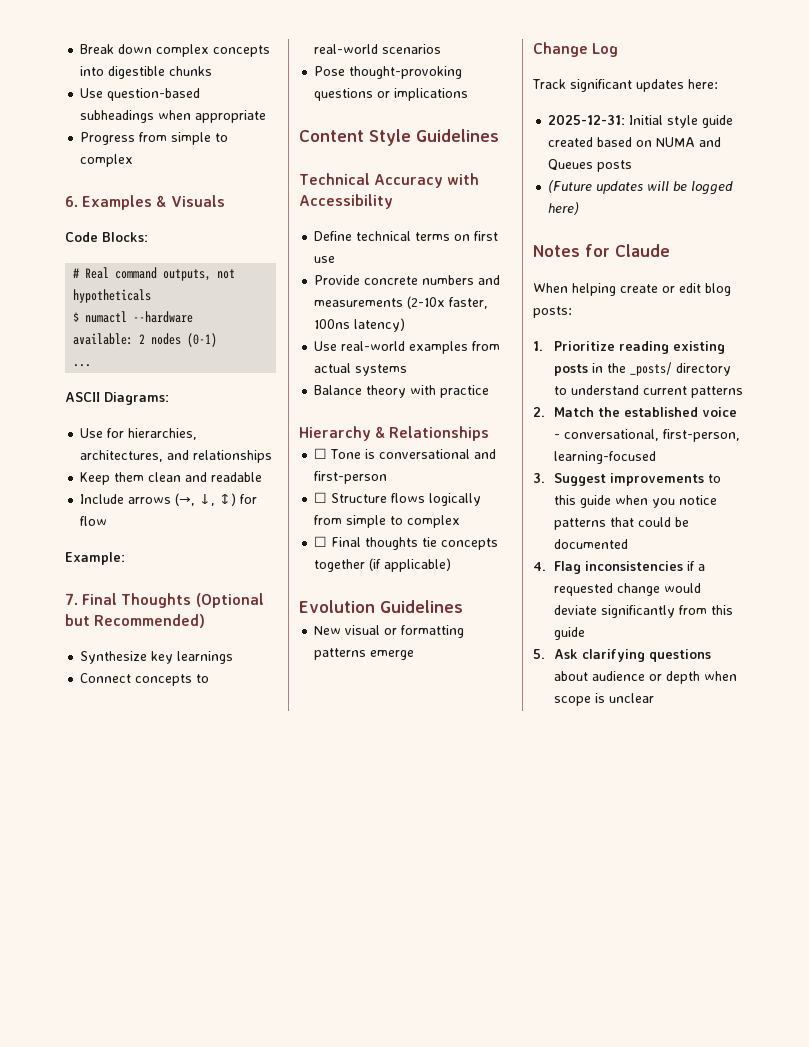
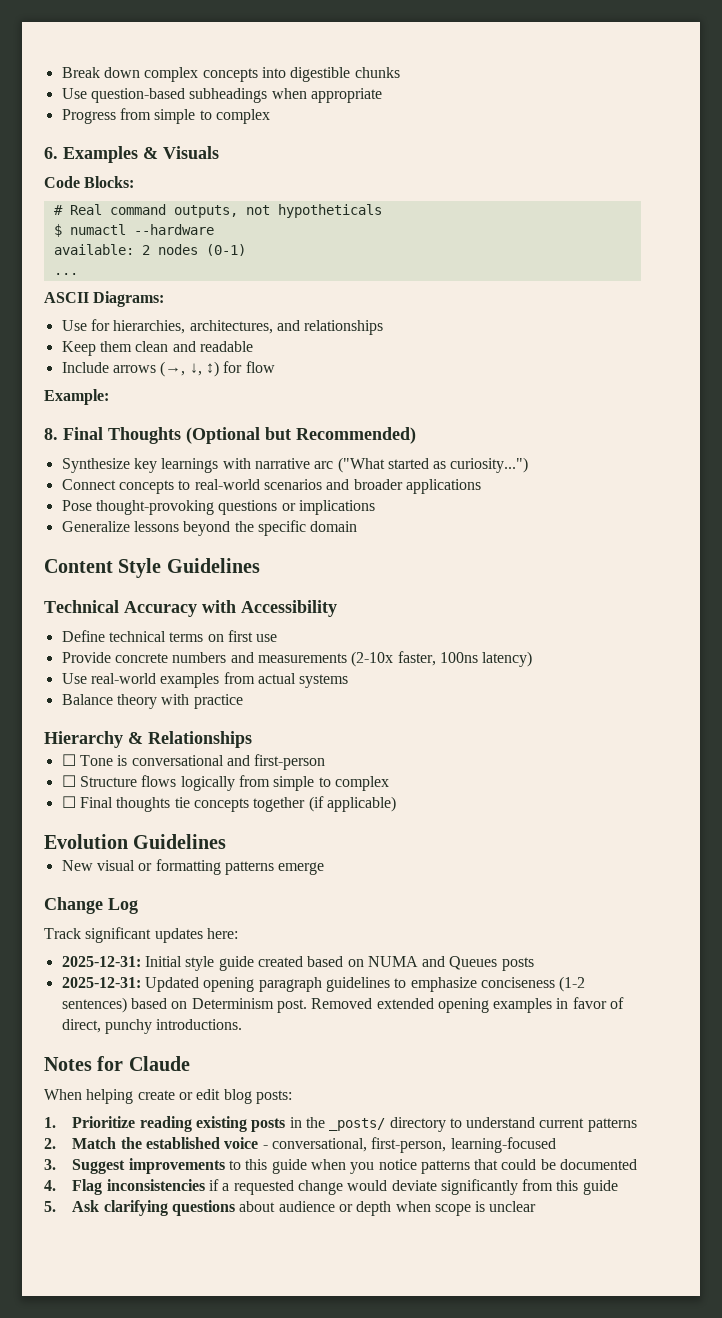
- 7. Final Thoughts (Optional but Recommended)
+ 8. Final Thoughts (Optional but Recommended)
- Synthesize key learnings
+ Synthesize key learnings with narrative arc ("What started as curiosity...")
- Connect concepts to real-world scenarios
+ Connect concepts to real-world scenarios and broader applications
+ Generalize lessons beyond the specific domain
- (Future updates will be logged here)
+ 2025-12-31: Updated opening paragraph guidelines to emphasize conciseness (1-2 sentences) based on Determinism post. Removed extended opening examples in favor of direct, punchy introductions.

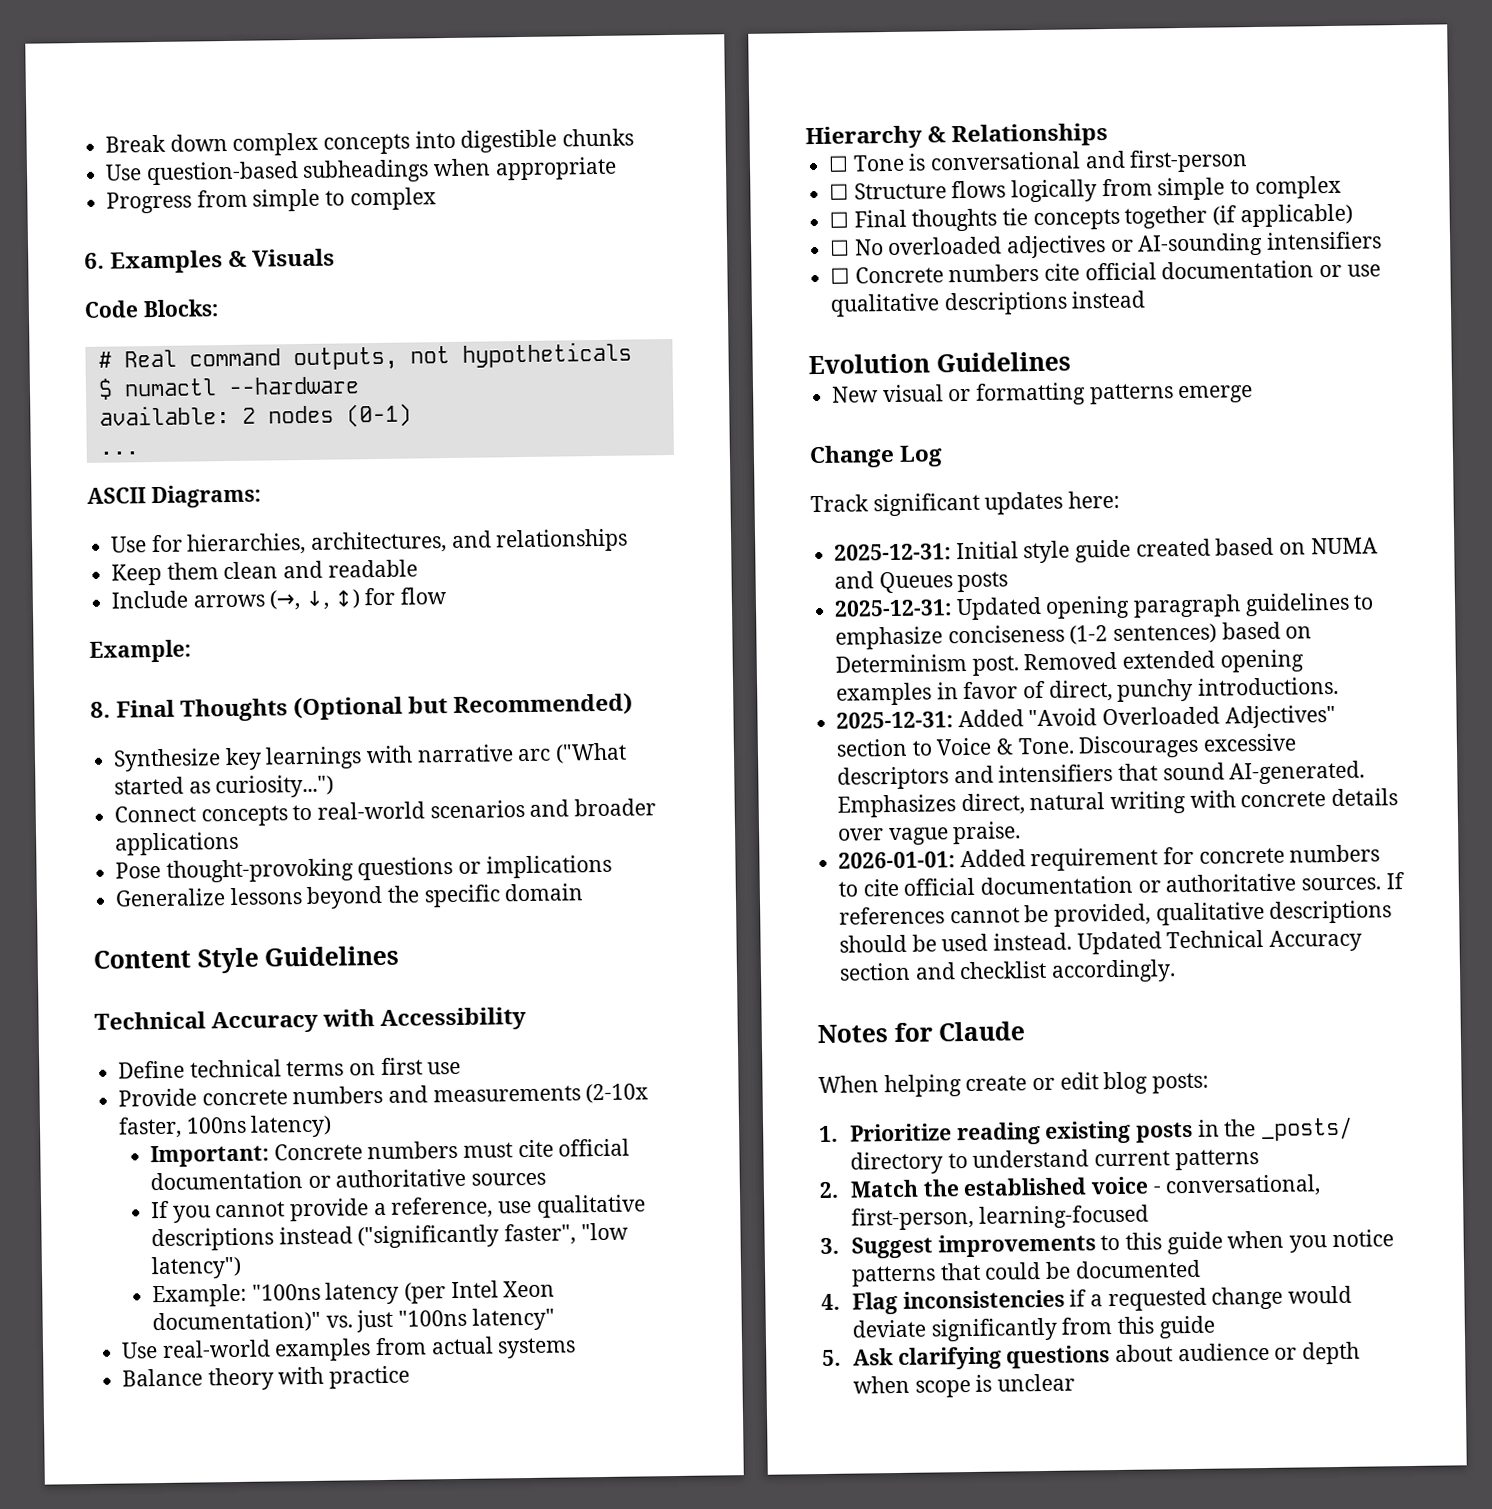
+ Important: Concrete numbers must cite official documentation or authoritative sources
+ If you cannot provide a reference, use qualitative descriptions instead ("significantly faster", "low latency")
+ Example: "100ns latency (per Intel Xeon documentation)" vs. just "100ns latency"
+ ☐ No overloaded adjectives or AI-sounding intensifiers
+ ☐ Concrete numbers cite official documentation or use qualitative descriptions instead
+ 2025-12-31: Added "Avoid Overloaded Adjectives" section to Voice & Tone. Discourages excessive descriptors and intensifiers that sound AI-generated. Emphasizes direct, natural writing with concrete details over vague praise.
+ 2026-01-01: Added requirement for concrete numbers to cite official documentation or authoritative sources. If references cannot be provided, qualitative descriptions should be used instead. Updated Technical Accuracy section and checklist accordingly.

